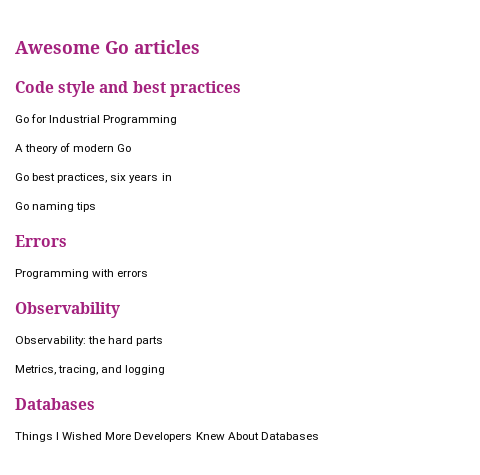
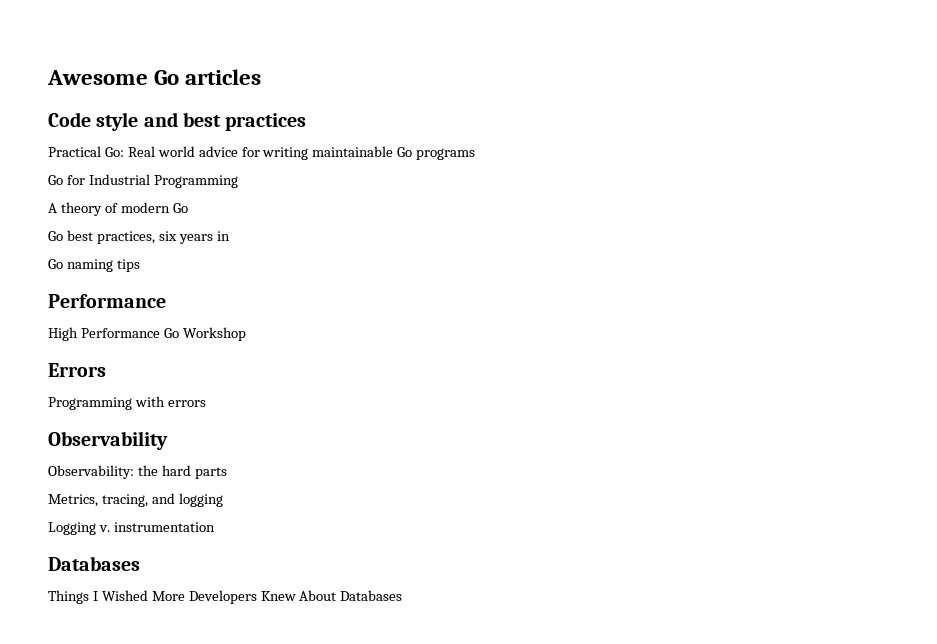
+ Practical Go: Real world advice for writing maintainable Go programs
  Go naming tips
+ Performance
+ High Performance Go Workshop
+ Logging v. instrumentation

